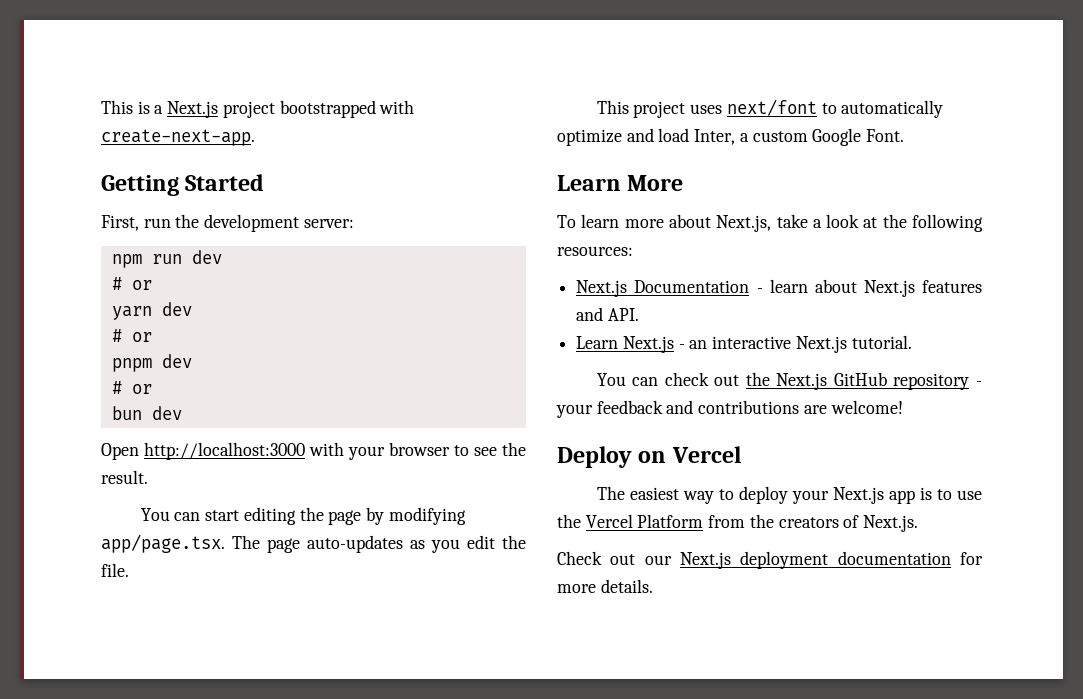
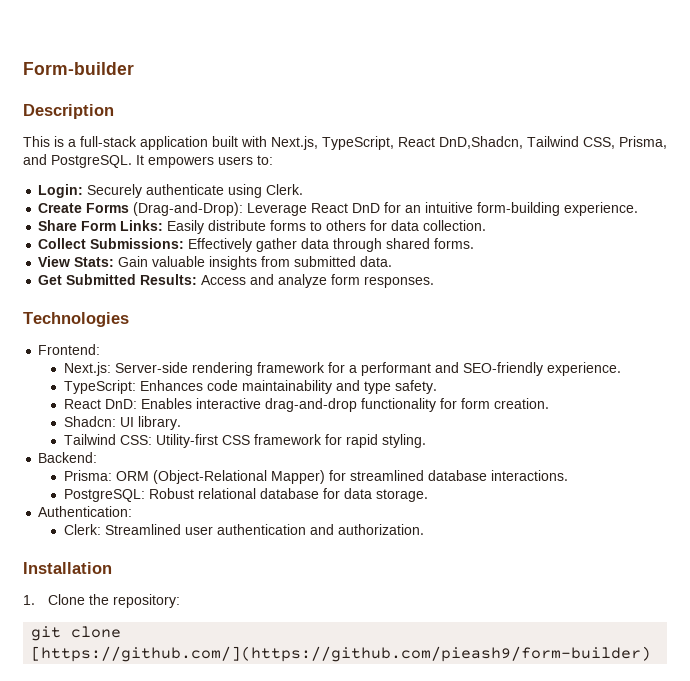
+ Form-builder
+ Description
- This is a Next.js project bootstrapped with create-next-app.
- Getting Started
- First, run the development server:
- npm run dev
- # or
- yarn dev
- # or
- pnpm dev
- # or
- bun dev
- Open http://localhost:3000 with your browser to see the result.
- You can start editing the page by modifying app/page.tsx. The page auto-updates as you edit the file.
- This project uses next/font to automatically optimize and load Inter, a custom Google Font.
- Learn More
- To learn more about Next.js, take a look at the following resources:
- Next.js Documentation - learn about Next.js features and API.
- Learn Next.js - an interactive Next.js tutorial.
- You can check out the Next.js GitHub repository - your feedback and contributions are welcome!
- Deploy on Vercel
- The easiest way to deploy your Next.js app is to use the Vercel Platform from the creators of Next.js.
- Check out our Next.js deployment documentation for more details.
+ This is a full-stack application built with Next.js, TypeScript, React DnD,Shadcn, Tailwind CSS, Prisma, and PostgreSQL. It empowers users to:
+ Login: Securely authenticate using Clerk.
+ Create Forms (Drag-and-Drop): Leverage React DnD for an intuitive form-building experience.
+ Share Form Links: Easily distribute forms to others for data collection.
+ Collect Submissions: Effectively gather data through shared forms.
+ View Stats: Gain valuable insights from submitted data.
+ Get Submitted Results: Access and analyze form responses.
+ Technologies
+ Frontend:
+ Next.js: Server-side rendering framework for a performant and SEO-friendly experience.
+ TypeScript: Enhances code maintainability and type safety.
+ React DnD: Enables interactive drag-and-drop functionality for form creation.
+ Shadcn: UI library.
+ Tailwind CSS: Utility-first CSS framework for rapid styling.
+ Backend:
+ Prisma: ORM (Object-Relational Mapper) for streamlined database interactions.
+ PostgreSQL: Robust relational database for data storage.
+ Authentication:
+ Clerk: Streamlined user authentication and authorization.
+ Installation
+ 1. Clone the repository:
+ git clone [https://github.com/](https://github.com/pieash9/form-builder)

